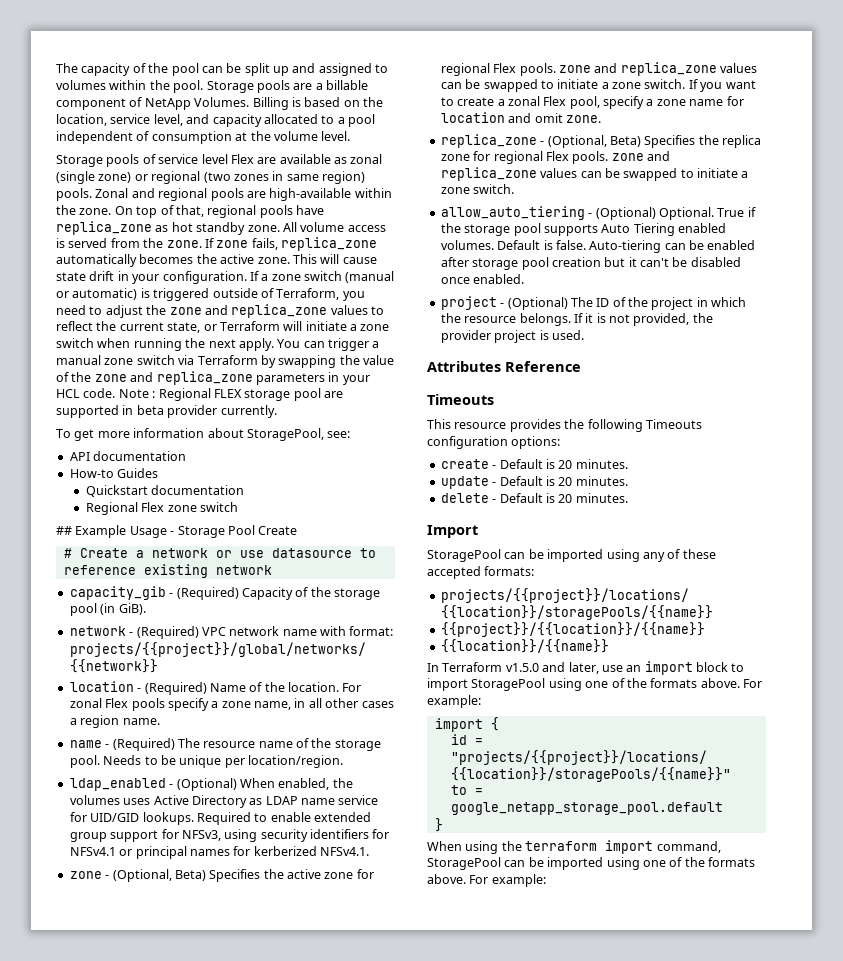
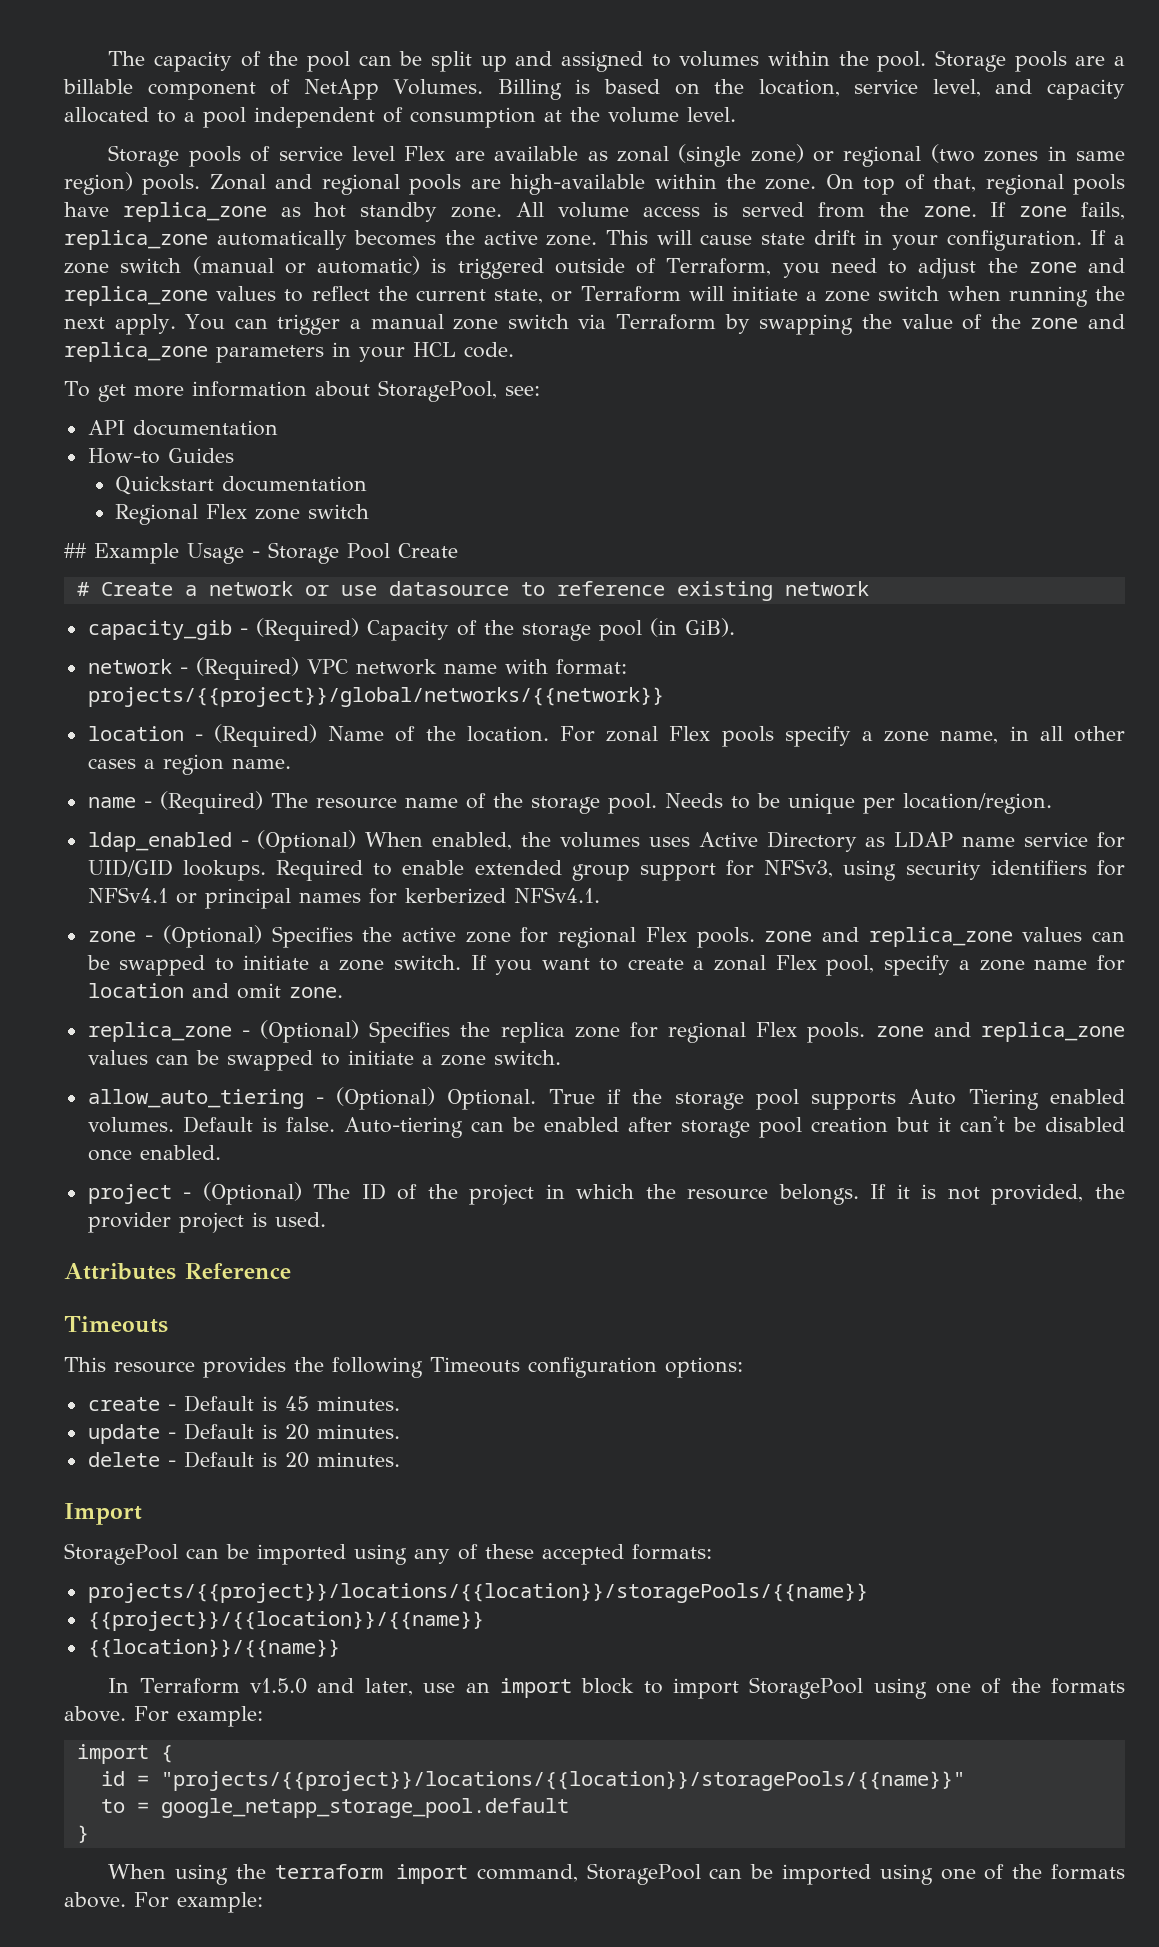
- Note : Regional FLEX storage pool are supported in beta provider currently.
- zone - (Optional, Beta) Specifies the active zone for regional Flex pools. zone and replica_zone values can be swapped to initiate a zone switch.
+ zone - (Optional) Specifies the active zone for regional Flex pools. zone and replica_zone values can be swapped to initiate a zone switch.
- replica_zone - (Optional, Beta) Specifies the replica zone for regional Flex pools. zone and replica_zone values can be swapped to initiate a zone switch.
+ replica_zone - (Optional) Specifies the replica zone for regional Flex pools. zone and replica_zone values can be swapped to initiate a zone switch.
- create - Default is 20 minutes.
+ create - Default is 45 minutes.

